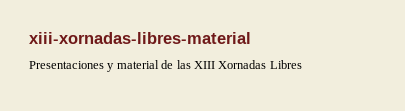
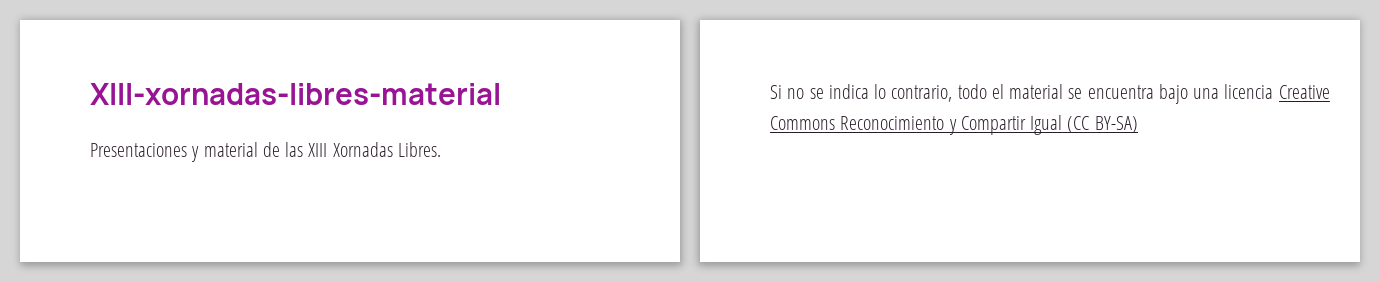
- xiii-xornadas-libres-material
+ XIII-xornadas-libres-material
- Presentaciones y material de las XIII Xornadas Libres
+ Presentaciones y material de las XIII Xornadas Libres.
+ Si no se indica lo contrario, todo el material se encuentra bajo una licencia Creative Commons Reconocimiento y Compartir Igual (CC BY-SA)

